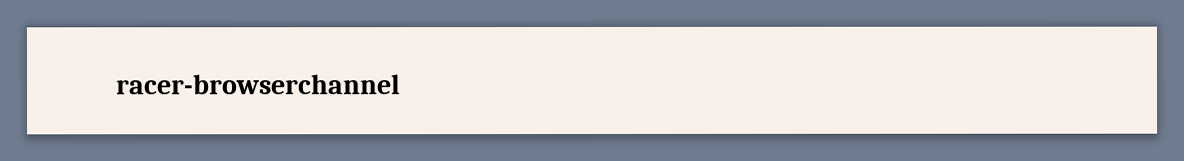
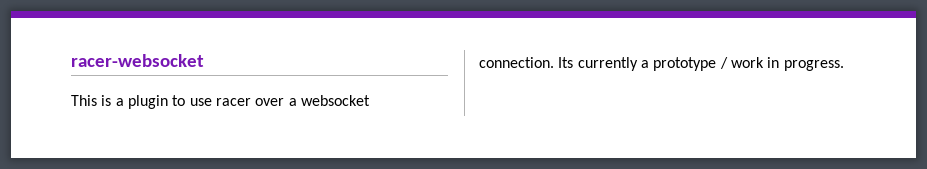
- racer-browserchannel
+ racer-websocket
+ This is a plugin to use racer over a websocket connection. Its currently a prototype / work in progress.

